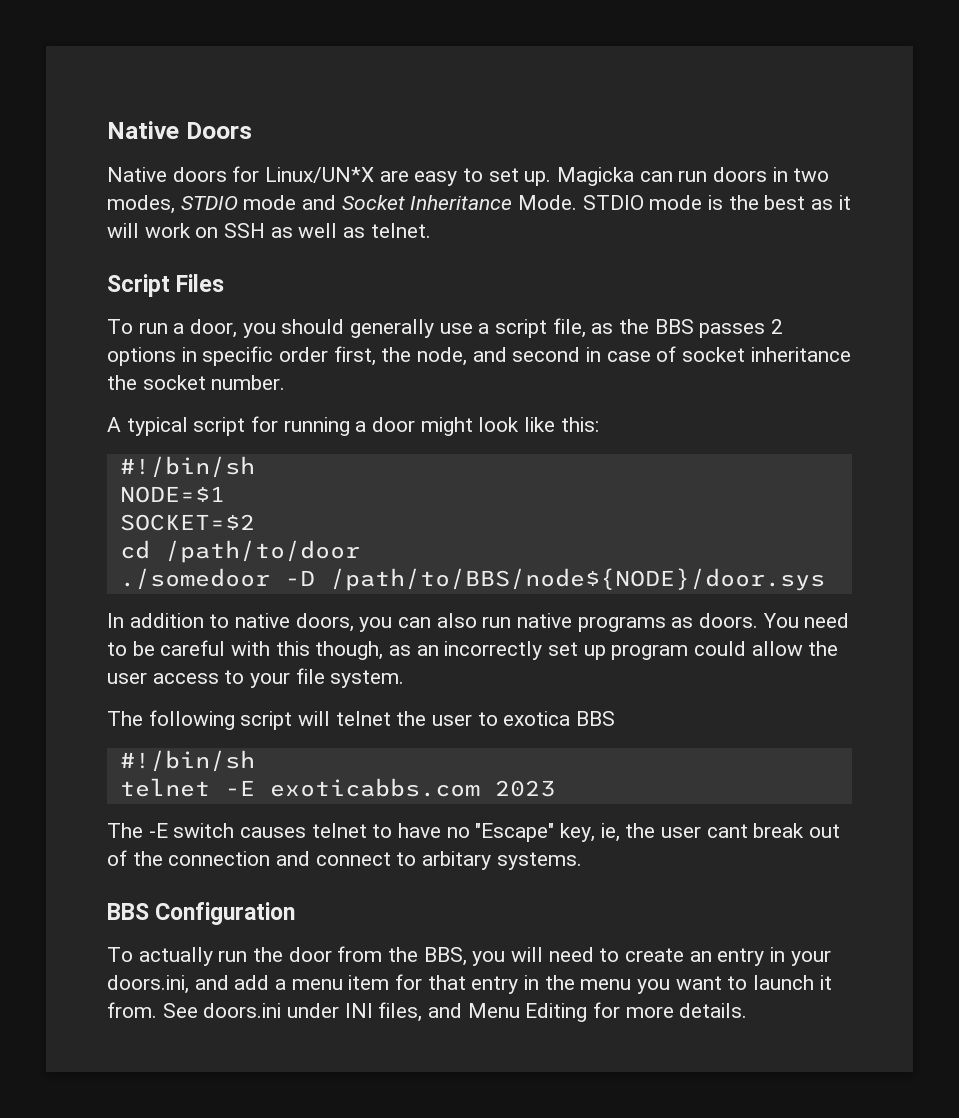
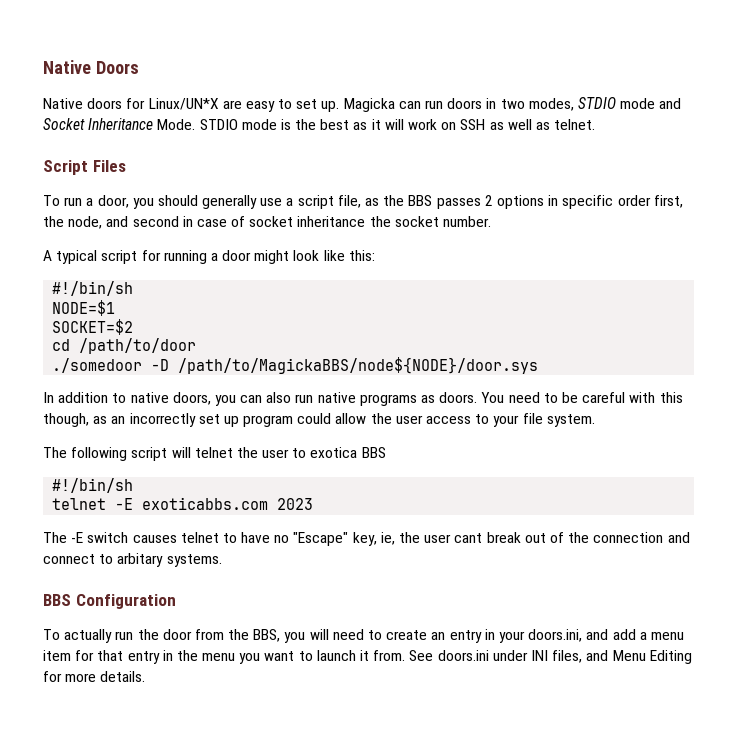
- ./somedoor -D /path/to/BBS/node${NODE}/door.sys
+ ./somedoor -D /path/to/MagickaBBS/node${NODE}/door.sys

